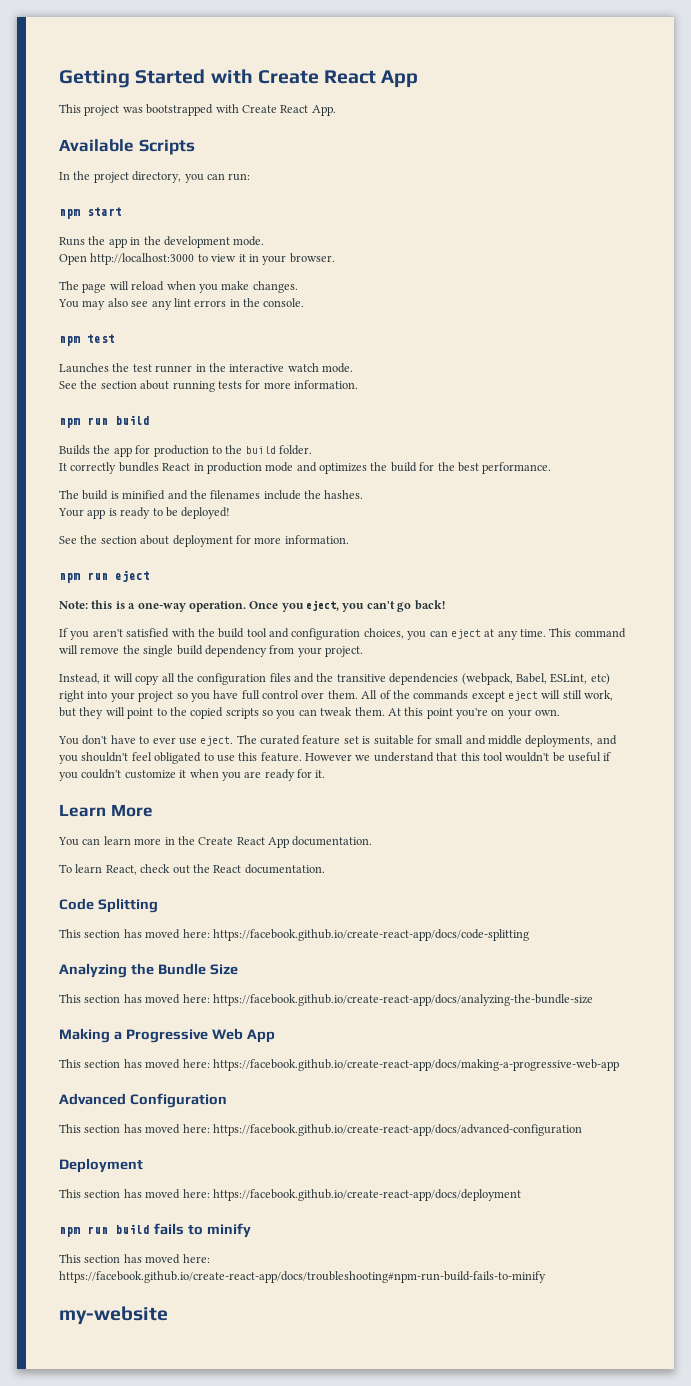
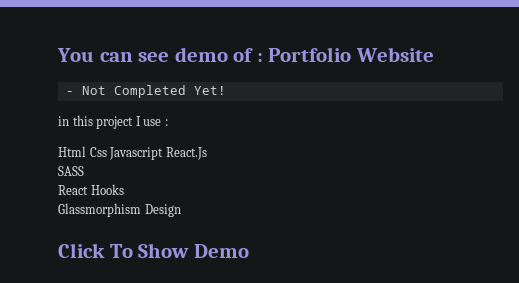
- Getting Started with Create React App
- This project was bootstrapped with Create React App.
- Available Scripts
- In the project directory, you can run:
- npm start
- Runs the app in the development mode.
- Open http://localhost:3000 to view it in your browser.
- The page will reload when you make changes.
- You may also see any lint errors in the console.
- npm test
- Launches the test runner in the interactive watch mode.
- See the section about running tests for more information.
- npm run build
- Builds the app for production to the build folder.
- It correctly bundles React in production mode and optimizes the build for the best performance.
- The build is minified and the filenames include the hashes.
- Your app is ready to be deployed!
- See the section about deployment for more information.
- npm run eject
- Note: this is a one-way operation. Once you eject, you can't go back!
- If you aren't satisfied with the build tool and configuration choices, you can eject at any time. This command will remove the single build dependency from your project.
- Instead, it will copy all the configuration files and the transitive dependencies (webpack, Babel, ESLint, etc) right into your project so you have full control over them. All of the commands except eject will still work, but they will point to the copied scripts so you can tweak them. At this point you're on your own.
- You don't have to ever use eject. The curated feature set is suitable for small and middle deployments, and you shouldn't feel obligated to use this feature. However we understand that this tool wouldn't be useful if you couldn't customize it when you are ready for it.
- Learn More
- You can learn more in the Create React App documentation.
- To learn React, check out the React documentation.
- Code Splitting
- This section has moved here: https://facebook.github.io/create-react-app/docs/code-splitting
- Analyzing the Bundle Size
- This section has moved here: https://facebook.github.io/create-react-app/docs/analyzing-the-bundle-size
- Making a Progressive Web App
- This section has moved here: https://facebook.github.io/create-react-app/docs/making-a-progressive-web-app
- Advanced Configuration
- This section has moved here: https://facebook.github.io/create-react-app/docs/advanced-configuration
- Deployment
- This section has moved here: https://facebook.github.io/create-react-app/docs/deployment
- npm run build fails to minify
- This section has moved here: https://facebook.github.io/create-react-app/docs/troubleshooting#npm-run-build-fails-to-minify
- my-website
+ You can see demo of : Portfolio Website
+ - Not Completed Yet!
+ in this project I use :
+ Html Css Javascript React.Js
+ SASS
+ React Hooks
+ Glassmorphism Design
+ Click To Show Demo

